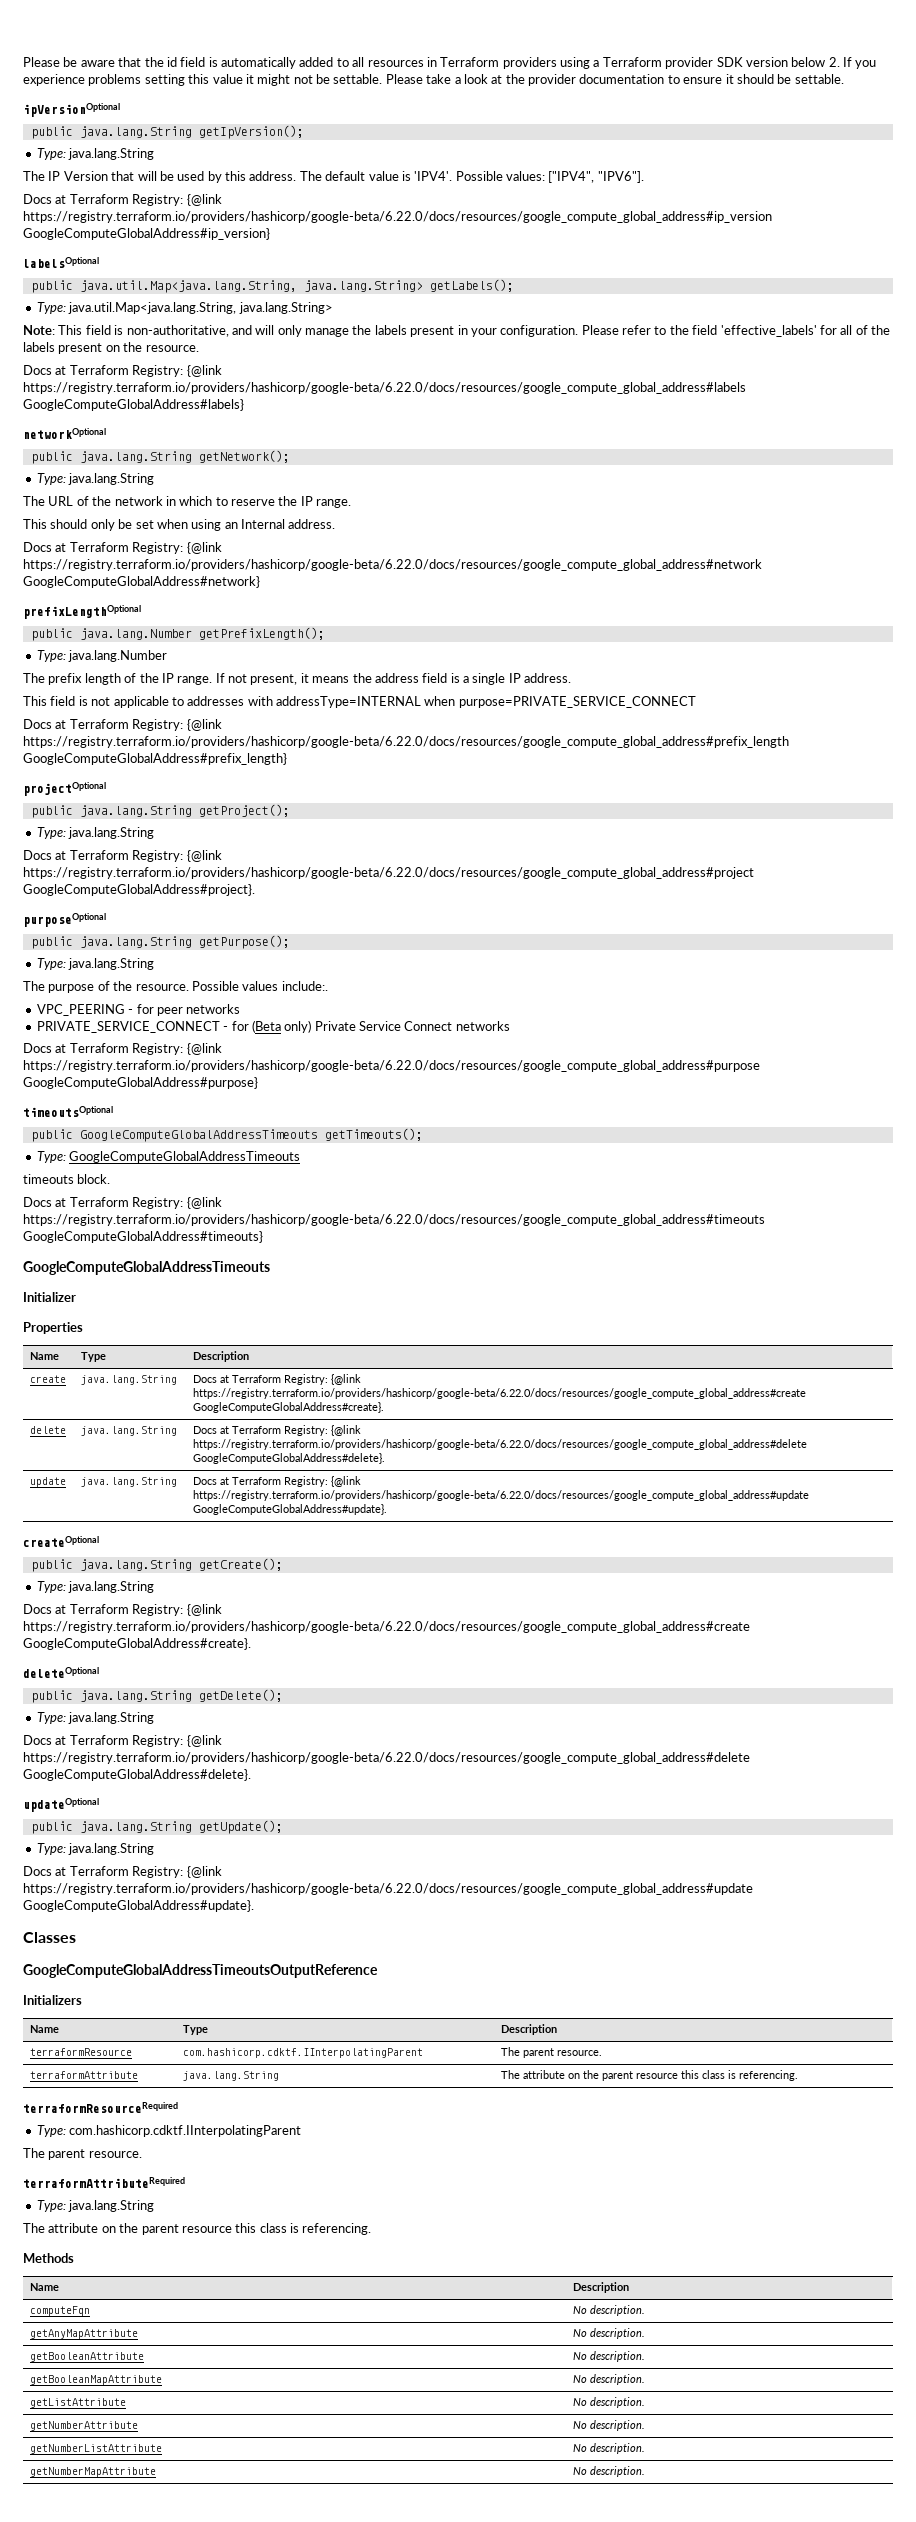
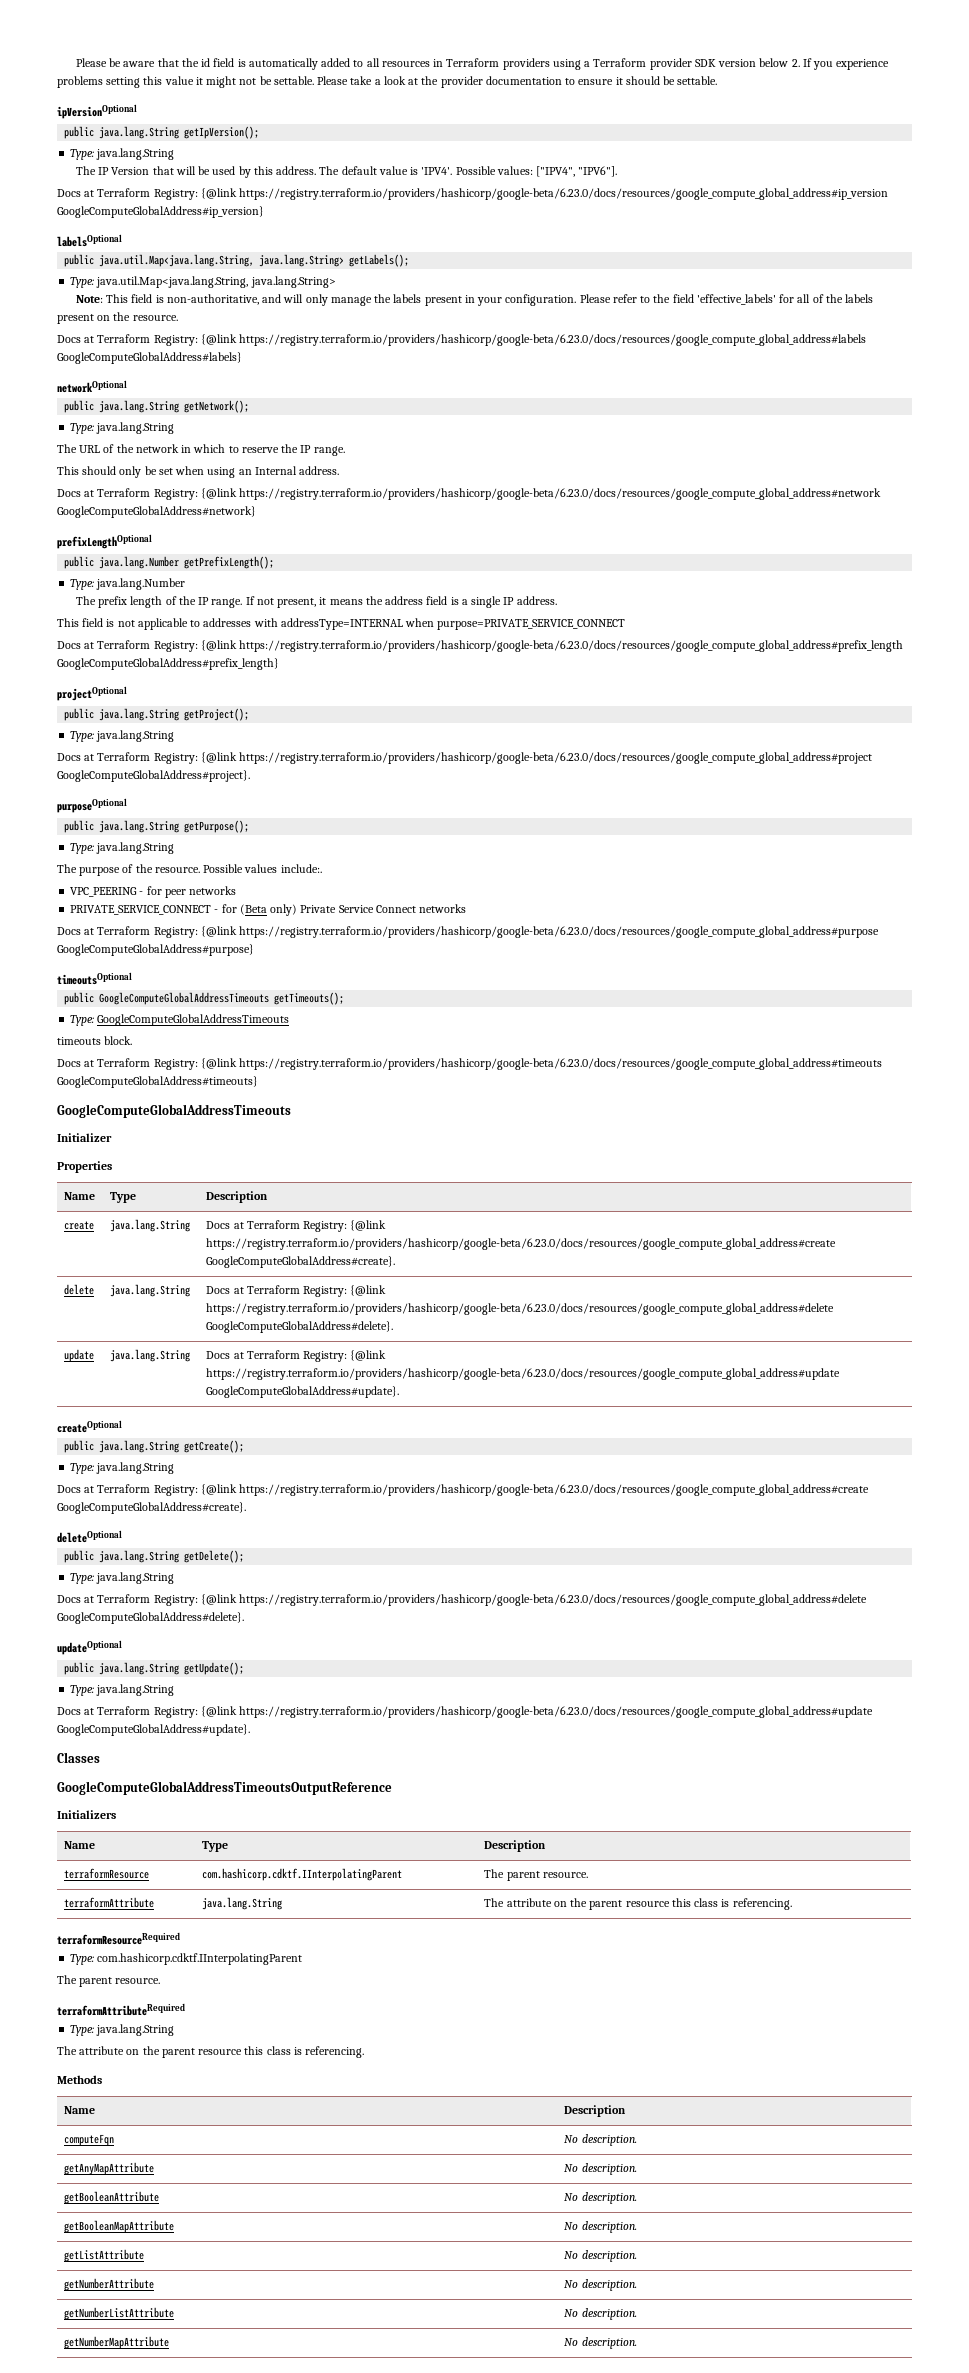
- Docs at Terraform Registry: {@link https://registry.terraform.io/providers/hashicorp/google-beta/6.22.0/docs/resources/google_compute_global_address#ip_version GoogleComputeGlobalAddress#ip_version}
+ Docs at Terraform Registry: {@link https://registry.terraform.io/providers/hashicorp/google-beta/6.23.0/docs/resources/google_compute_global_address#ip_version GoogleComputeGlobalAddress#ip_version}
- Docs at Terraform Registry: {@link https://registry.terraform.io/providers/hashicorp/google-beta/6.22.0/docs/resources/google_compute_global_address#labels GoogleComputeGlobalAddress#labels}
+ Docs at Terraform Registry: {@link https://registry.terraform.io/providers/hashicorp/google-beta/6.23.0/docs/resources/google_compute_global_address#labels GoogleComputeGlobalAddress#labels}
- Docs at Terraform Registry: {@link https://registry.terraform.io/providers/hashicorp/google-beta/6.22.0/docs/resources/google_compute_global_address#network GoogleComputeGlobalAddress#network}
+ Docs at Terraform Registry: {@link https://registry.terraform.io/providers/hashicorp/google-beta/6.23.0/docs/resources/google_compute_global_address#network GoogleComputeGlobalAddress#network}
- Docs at Terraform Registry: {@link https://registry.terraform.io/providers/hashicorp/google-beta/6.22.0/docs/resources/google_compute_global_address#prefix_length GoogleComputeGlobalAddress#prefix_length}
+ Docs at Terraform Registry: {@link https://registry.terraform.io/providers/hashicorp/google-beta/6.23.0/docs/resources/google_compute_global_address#prefix_length GoogleComputeGlobalAddress#prefix_length}
- Docs at Terraform Registry: {@link https://registry.terraform.io/providers/hashicorp/google-beta/6.22.0/docs/resources/google_compute_global_address#project GoogleComputeGlobalAddress#project}.
+ Docs at Terraform Registry: {@link https://registry.terraform.io/providers/hashicorp/google-beta/6.23.0/docs/resources/google_compute_global_address#project GoogleComputeGlobalAddress#project}.
- Docs at Terraform Registry: {@link https://registry.terraform.io/providers/hashicorp/google-beta/6.22.0/docs/resources/google_compute_global_address#purpose GoogleComputeGlobalAddress#purpose}
+ Docs at Terraform Registry: {@link https://registry.terraform.io/providers/hashicorp/google-beta/6.23.0/docs/resources/google_compute_global_address#purpose GoogleComputeGlobalAddress#purpose}
- Docs at Terraform Registry: {@link https://registry.terraform.io/providers/hashicorp/google-beta/6.22.0/docs/resources/google_compute_global_address#timeouts GoogleComputeGlobalAddress#timeouts}
+ Docs at Terraform Registry: {@link https://registry.terraform.io/providers/hashicorp/google-beta/6.23.0/docs/resources/google_compute_global_address#timeouts GoogleComputeGlobalAddress#timeouts}
- create | java.lang.String | Docs at Terraform Registry: {@link https://registry.terraform.io/providers/hashicorp/google-beta/6.22.0/docs/resources/google_compute_global_address#create GoogleComputeGlobalAddress#create}.
+ create | java.lang.String | Docs at Terraform Registry: {@link https://registry.terraform.io/providers/hashicorp/google-beta/6.23.0/docs/resources/google_compute_global_address#create GoogleComputeGlobalAddress#create}.
- delete | java.lang.String | Docs at Terraform Registry: {@link https://registry.terraform.io/providers/hashicorp/google-beta/6.22.0/docs/resources/google_compute_global_address#delete GoogleComputeGlobalAddress#delete}.
+ delete | java.lang.String | Docs at Terraform Registry: {@link https://registry.terraform.io/providers/hashicorp/google-beta/6.23.0/docs/resources/google_compute_global_address#delete GoogleComputeGlobalAddress#delete}.
- update | java.lang.String | Docs at Terraform Registry: {@link https://registry.terraform.io/providers/hashicorp/google-beta/6.22.0/docs/resources/google_compute_global_address#update GoogleComputeGlobalAddress#update}.
+ update | java.lang.String | Docs at Terraform Registry: {@link https://registry.terraform.io/providers/hashicorp/google-beta/6.23.0/docs/resources/google_compute_global_address#update GoogleComputeGlobalAddress#update}.
  public java.lang.String getCreate();
  Type: java.lang.String
- Docs at Terraform Registry: {@link https://registry.terraform.io/providers/hashicorp/google-beta/6.22.0/docs/resources/google_compute_global_address#create GoogleComputeGlobalAddress#create}.
+ Docs at Terraform Registry: {@link https://registry.terraform.io/providers/hashicorp/google-beta/6.23.0/docs/resources/google_compute_global_address#create GoogleComputeGlobalAddress#create}.
  public java.lang.String getDelete();
  Type: java.lang.String
- Docs at Terraform Registry: {@link https://registry.terraform.io/providers/hashicorp/google-beta/6.22.0/docs/resources/google_compute_global_address#delete GoogleComputeGlobalAddress#delete}.
+ Docs at Terraform Registry: {@link https://registry.terraform.io/providers/hashicorp/google-beta/6.23.0/docs/resources/google_compute_global_address#delete GoogleComputeGlobalAddress#delete}.
  public java.lang.String getUpdate();
  Type: java.lang.String
- Docs at Terraform Registry: {@link https://registry.terraform.io/providers/hashicorp/google-beta/6.22.0/docs/resources/google_compute_global_address#update GoogleComputeGlobalAddress#update}.
+ Docs at Terraform Registry: {@link https://registry.terraform.io/providers/hashicorp/google-beta/6.23.0/docs/resources/google_compute_global_address#update GoogleComputeGlobalAddress#update}.

